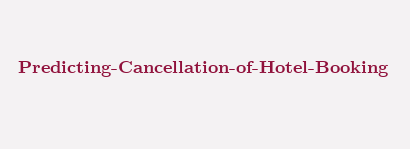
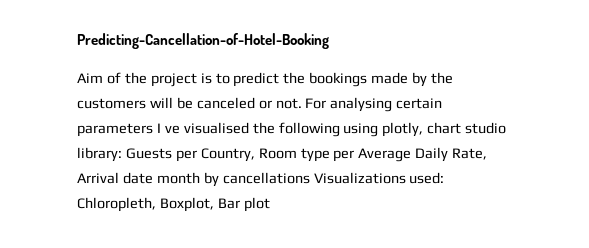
+ Aim of the project is to predict the bookings made by the customers will be canceled or not. For analysing certain parameters I ve visualised the following using plotly, chart studio library: Guests per Country, Room type per Average Daily Rate, Arrival date month by cancellations Visualizations used: Chloropleth, Boxplot, Bar plot

